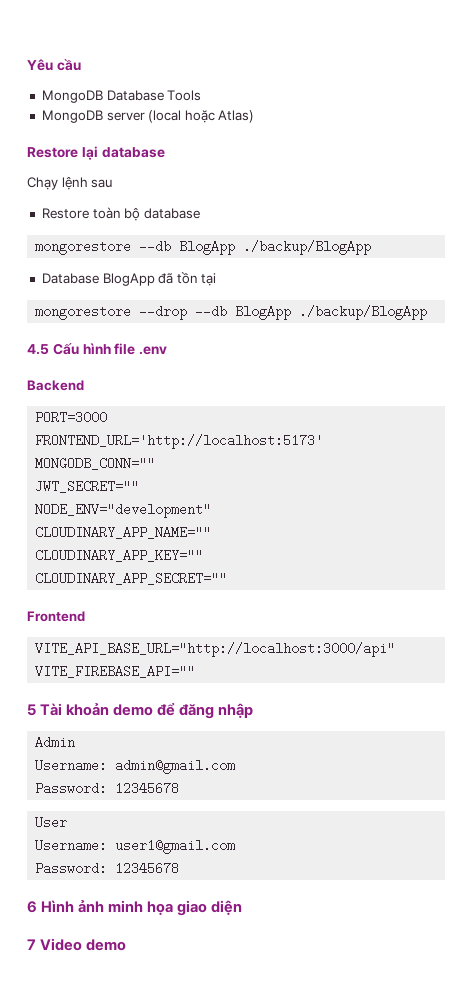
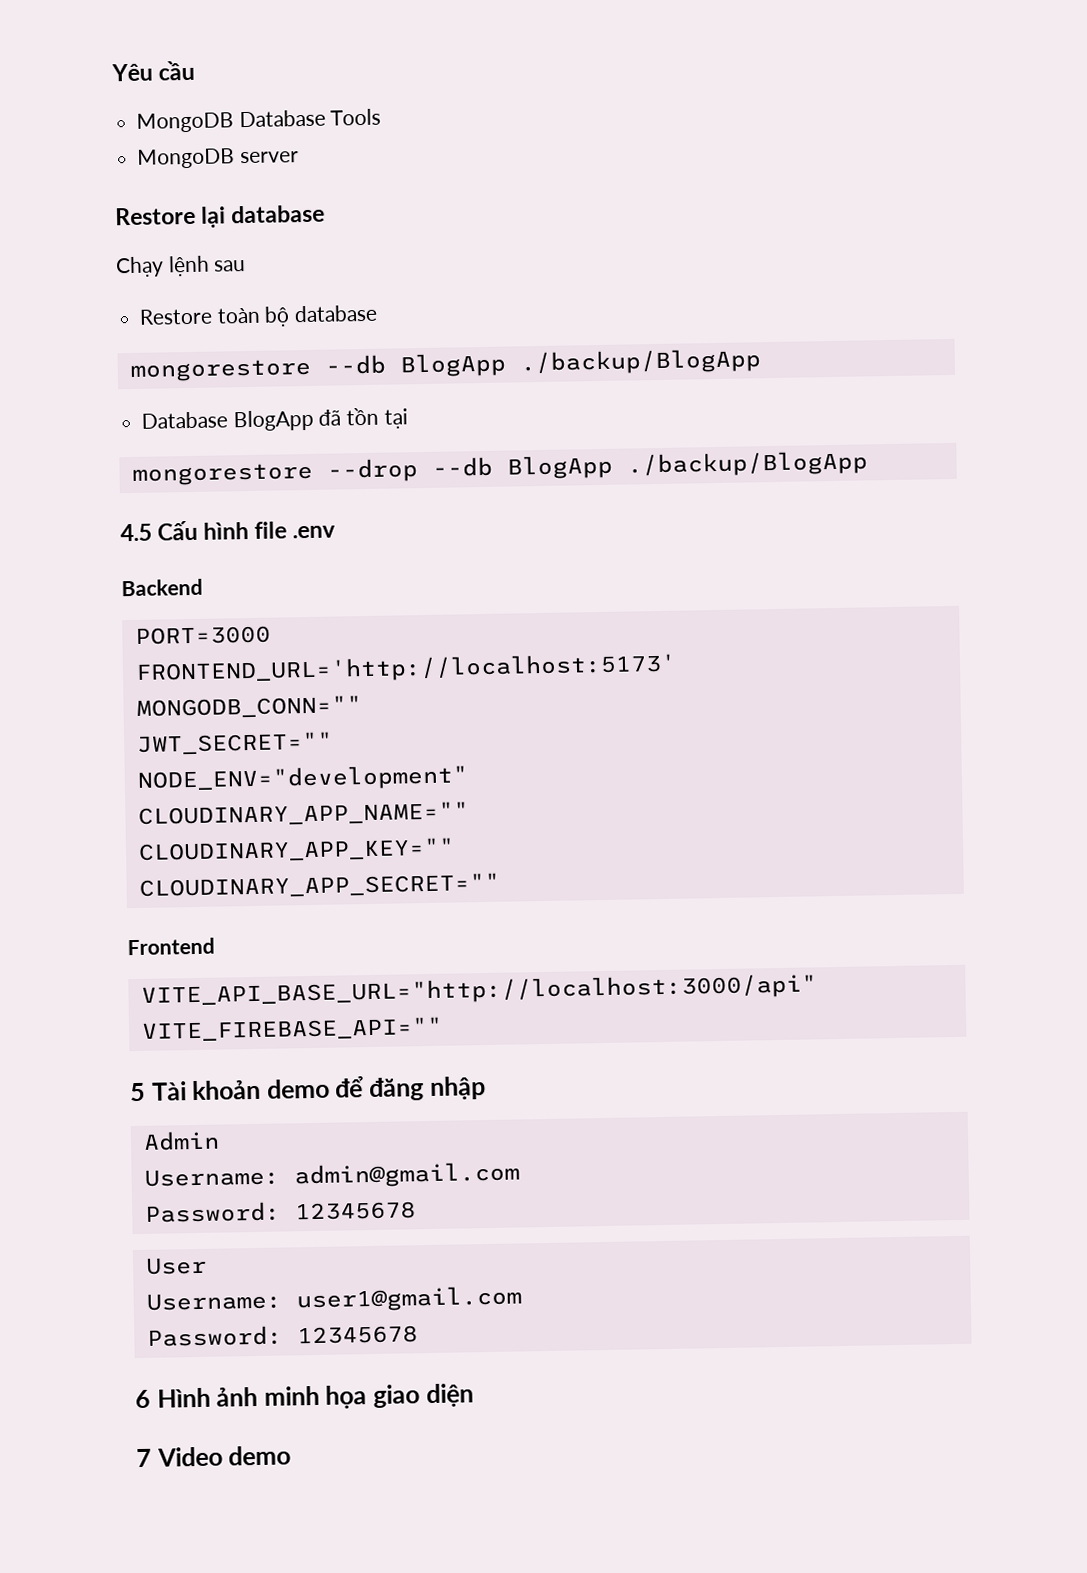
- MongoDB server (local hoặc Atlas)
+ MongoDB server

